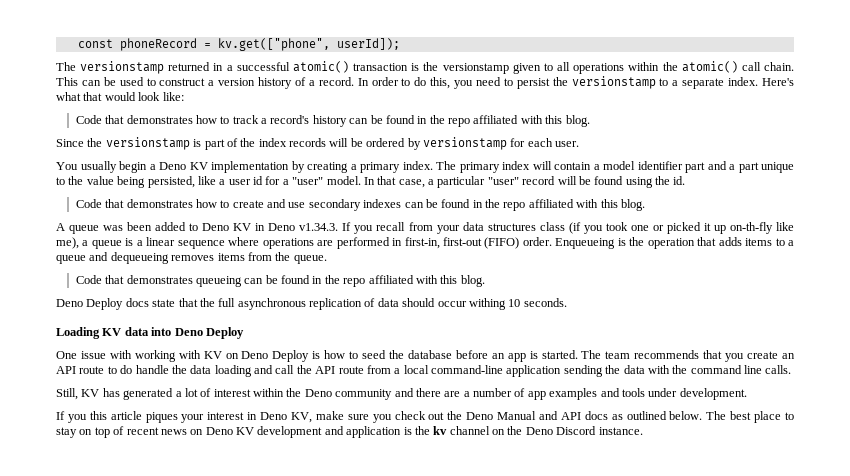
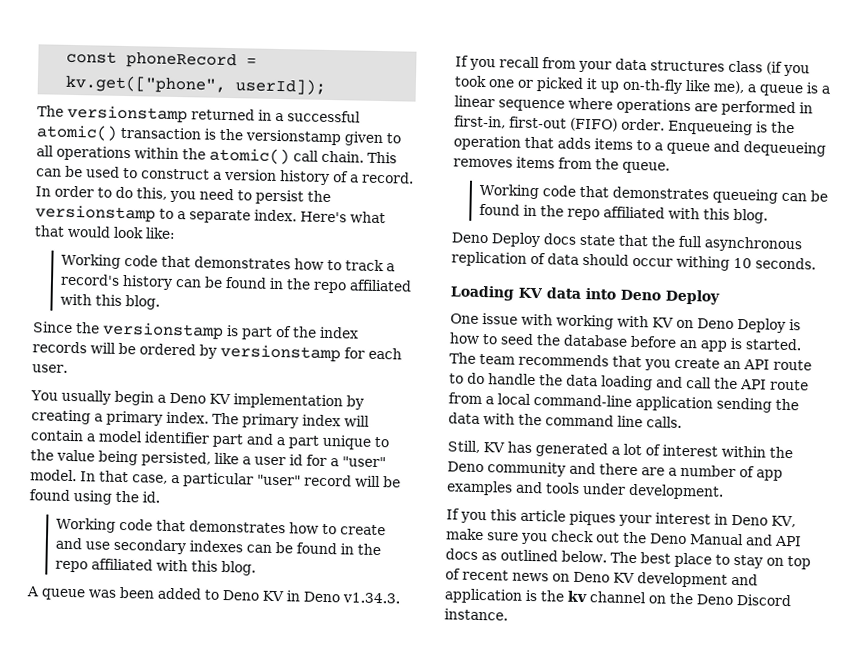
- Code that demonstrates how to track a record's history can be found in the repo affiliated with this blog.
+ Working code that demonstrates how to track a record's history can be found in the repo affiliated with this blog.
- Code that demonstrates how to create and use secondary indexes can be found in the repo affiliated with this blog.
+ Working code that demonstrates how to create and use secondary indexes can be found in the repo affiliated with this blog.
- Code that demonstrates queueing can be found in the repo affiliated with this blog.
+ Working code that demonstrates queueing can be found in the repo affiliated with this blog.

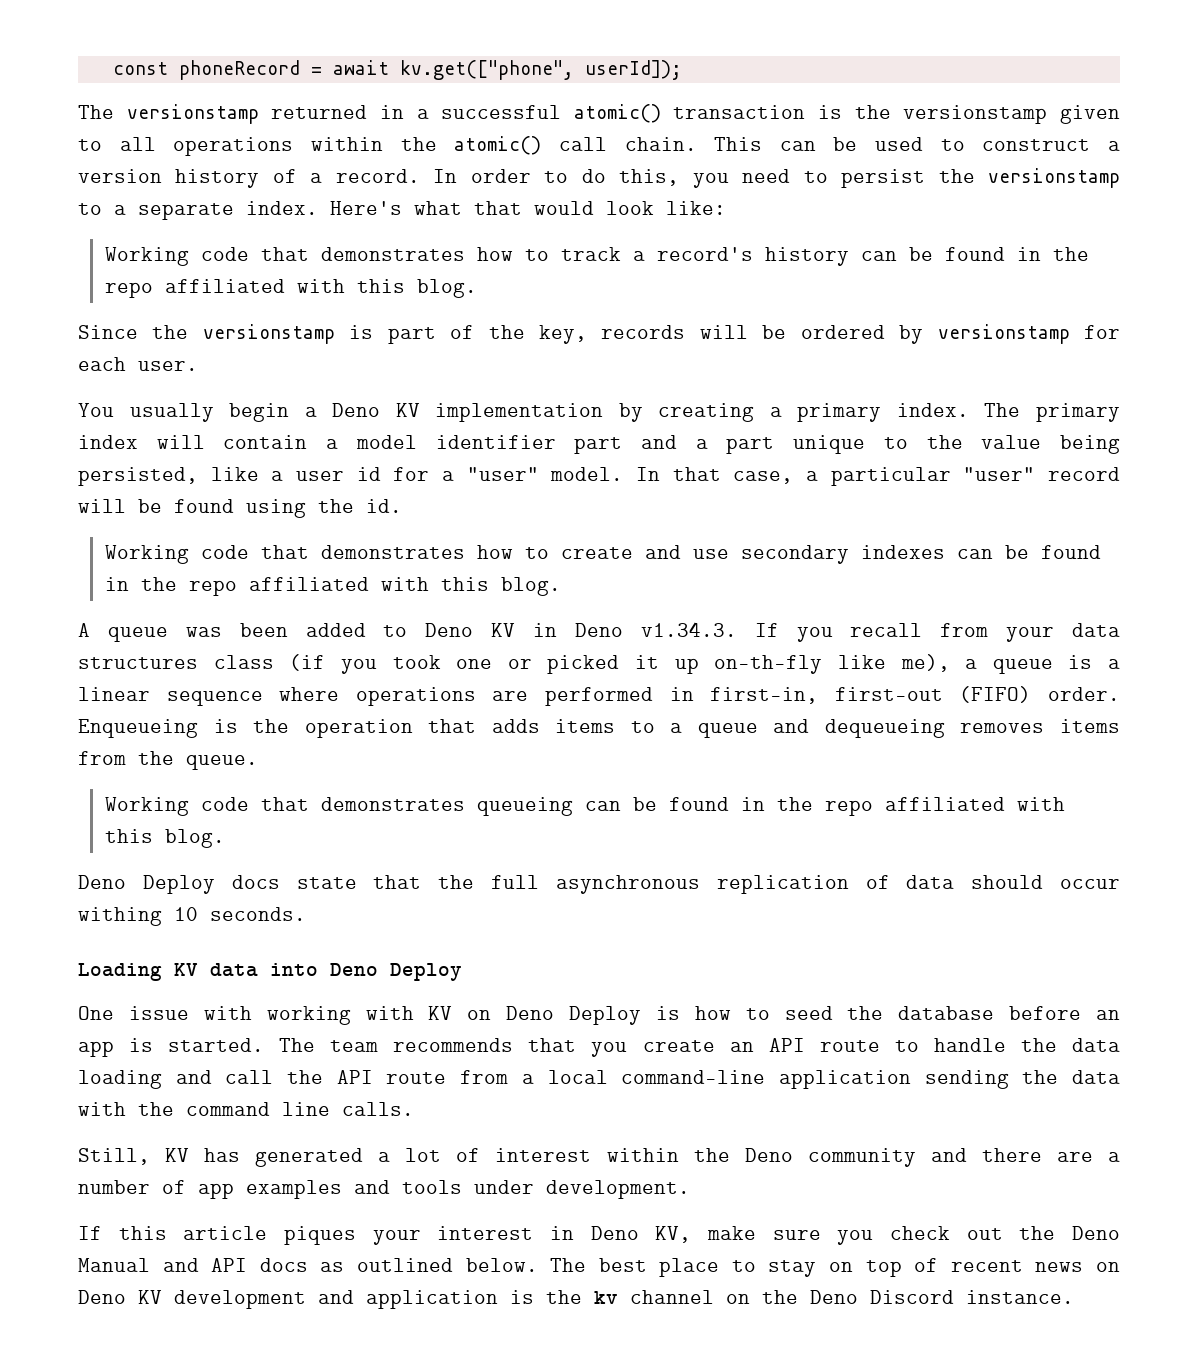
- const phoneRecord = kv.get(["phone", userId]);
+ const phoneRecord = await kv.get(["phone", userId]);
- Since the versionstamp is part of the index records will be ordered by versionstamp for each user.
+ Since the versionstamp is part of the key, records will be ordered by versionstamp for each user.
- The team recommends that you create an API route to do handle the data loading and call the API route from a local command-line application sending the data with the command line calls.
+ The team recommends that you create an API route to handle the data loading and call the API route from a local command-line application sending the data with the command line calls.
- If you this article piques your interest in Deno KV, make sure you check out the Deno Manual and API docs as outlined below.
+ If this article piques your interest in Deno KV, make sure you check out the Deno Manual and API docs as outlined below.

